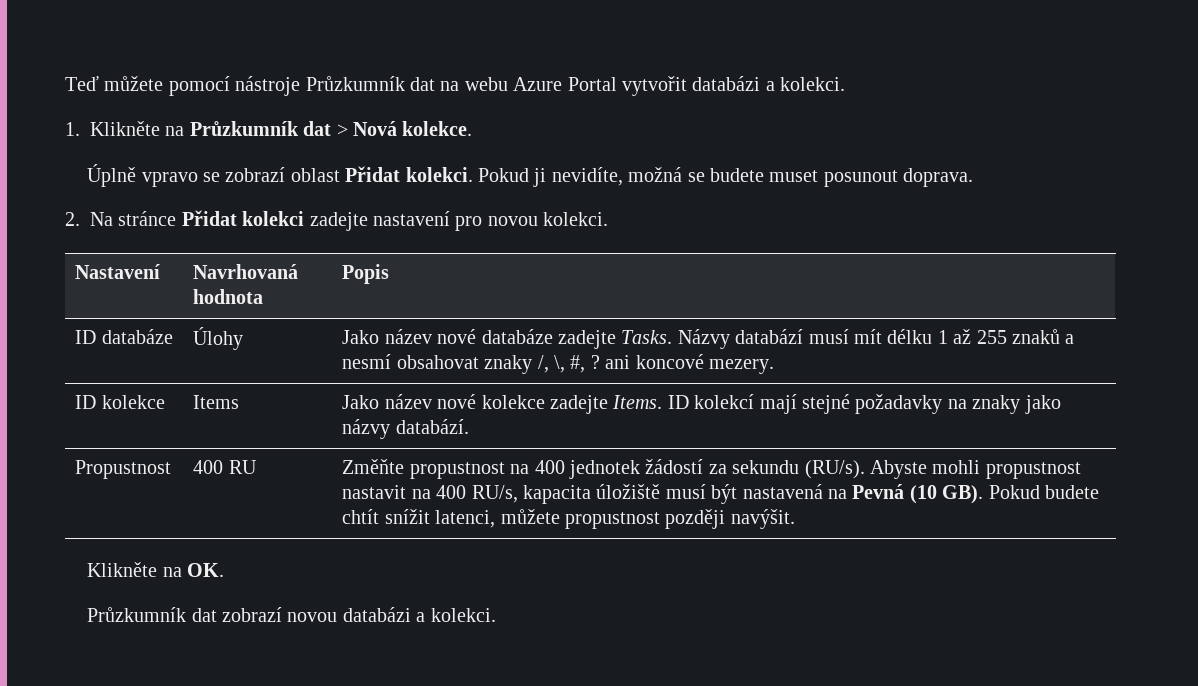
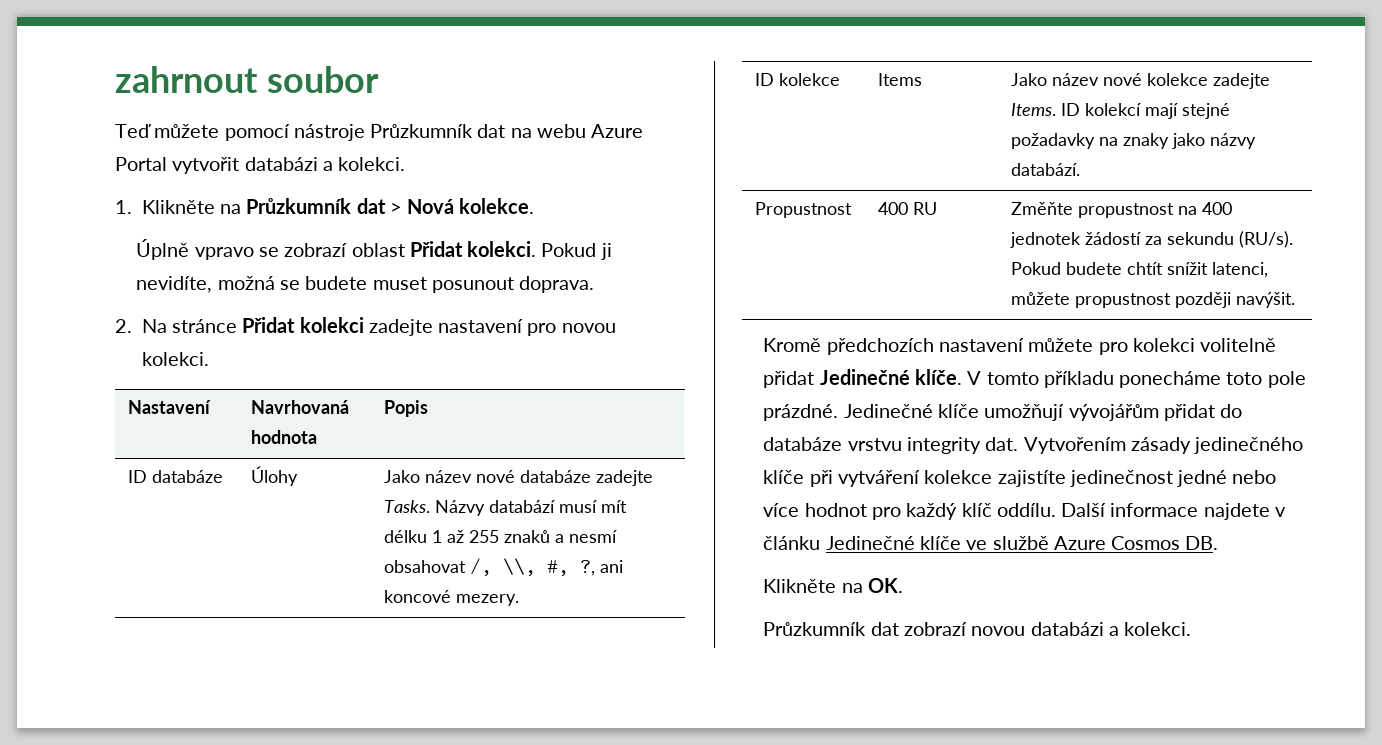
+ zahrnout soubor
- ID databáze | Úlohy | Jako název nové databáze zadejte Tasks. Názvy databází musí mít délku 1 až 255 znaků a nesmí obsahovat znaky /, \, #, ? ani koncové mezery.
+ ID databáze | Úlohy | Jako název nové databáze zadejte Tasks. Názvy databází musí mít délku 1 až 255 znaků a nesmí obsahovat /, \\, #, ?, ani koncové mezery.
- Propustnost | 400 RU | Změňte propustnost na 400 jednotek žádostí za sekundu (RU/s). Abyste mohli propustnost nastavit na 400 RU/s, kapacita úložiště musí být nastavená na Pevná (10 GB). Pokud budete chtít snížit latenci, můžete propustnost později navýšit.
+ Propustnost | 400 RU | Změňte propustnost na 400 jednotek žádostí za sekundu (RU/s). Pokud budete chtít snížit latenci, můžete propustnost později navýšit.
+ Kromě předchozích nastavení můžete pro kolekci volitelně přidat Jedinečné klíče. V tomto příkladu ponecháme toto pole prázdné. Jedinečné klíče umožňují vývojářům přidat do databáze vrstvu integrity dat. Vytvořením zásady jedinečného klíče při vytváření kolekce zajistíte jedinečnost jedné nebo více hodnot pro každý klíč oddílu. Další informace najdete v článku Jedinečné klíče ve službě Azure Cosmos DB.

